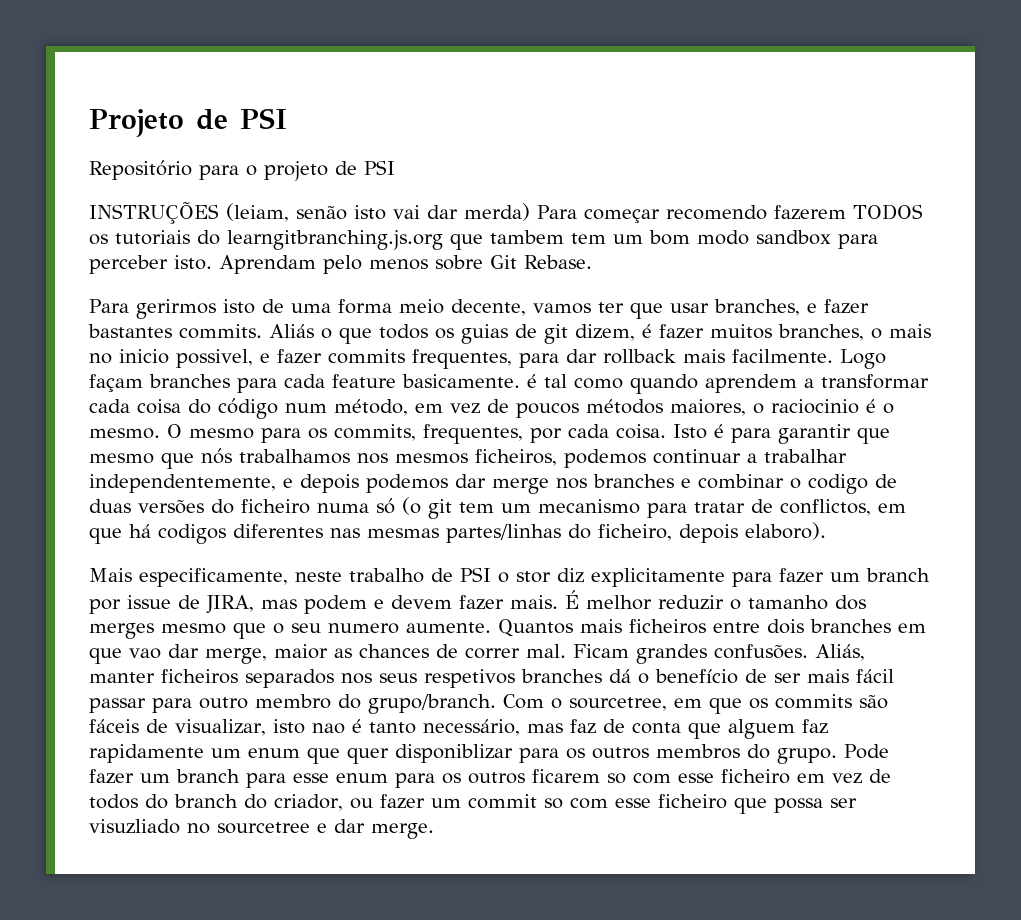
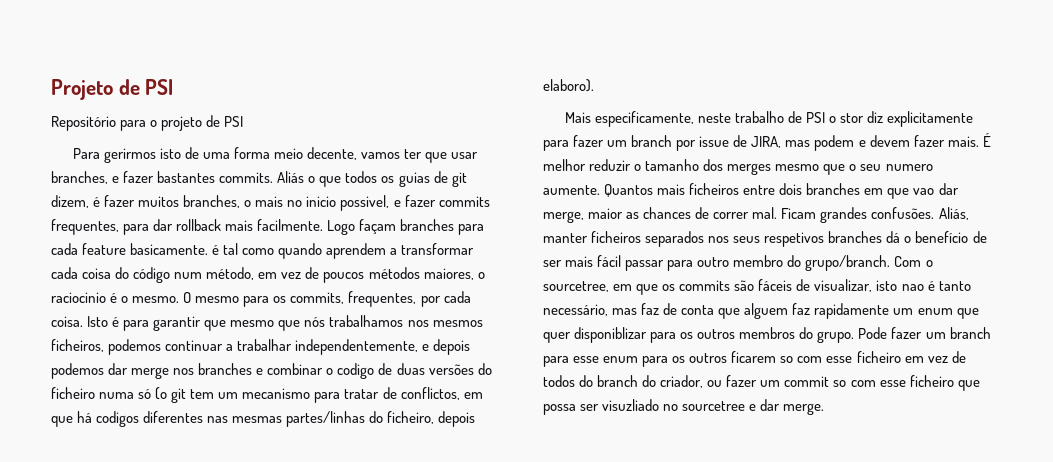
- INSTRUÇÕES (leiam, senão isto vai dar merda) Para começar recomendo fazerem TODOS os tutoriais do learngitbranching.js.org que tambem tem um bom modo sandbox para perceber isto. Aprendam pelo menos sobre Git Rebase.

